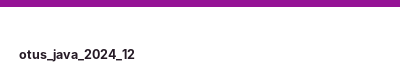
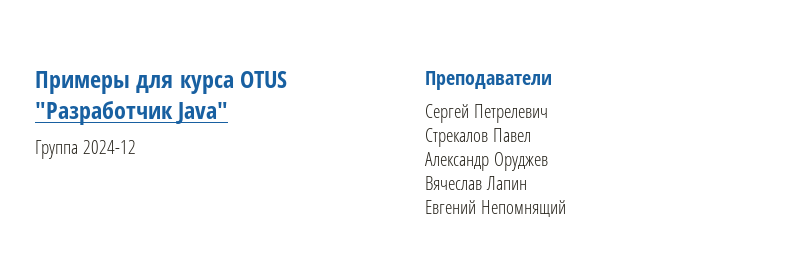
- otus_java_2024_12
+ Примеры для курса OTUS "Разработчик Java"
+ Группа 2024-12
+ Преподаватели
+ Сергей Петрелевич
+ Стрекалов Павел
+ Александр Оруджев
+ Вячеслав Лапин
+ Евгений Непомнящий

